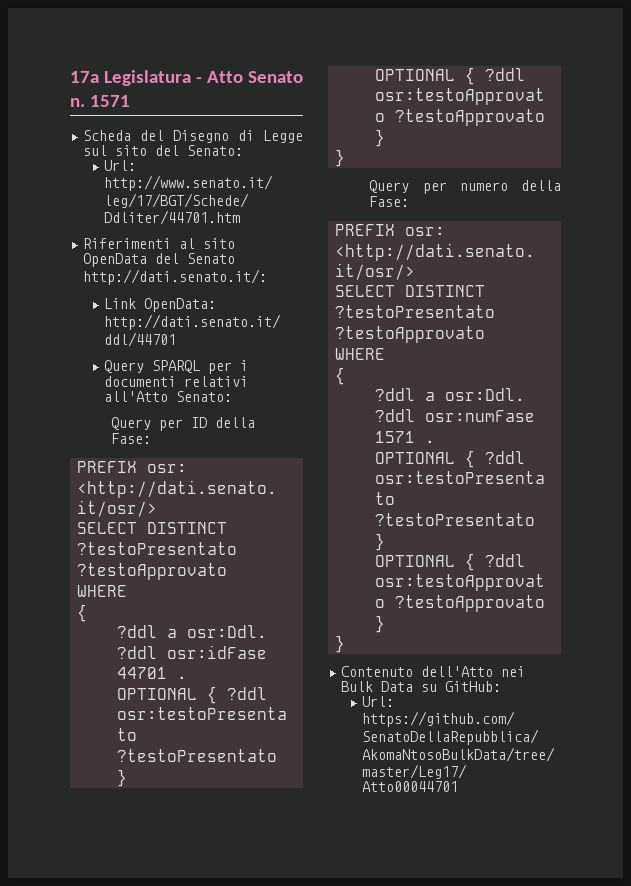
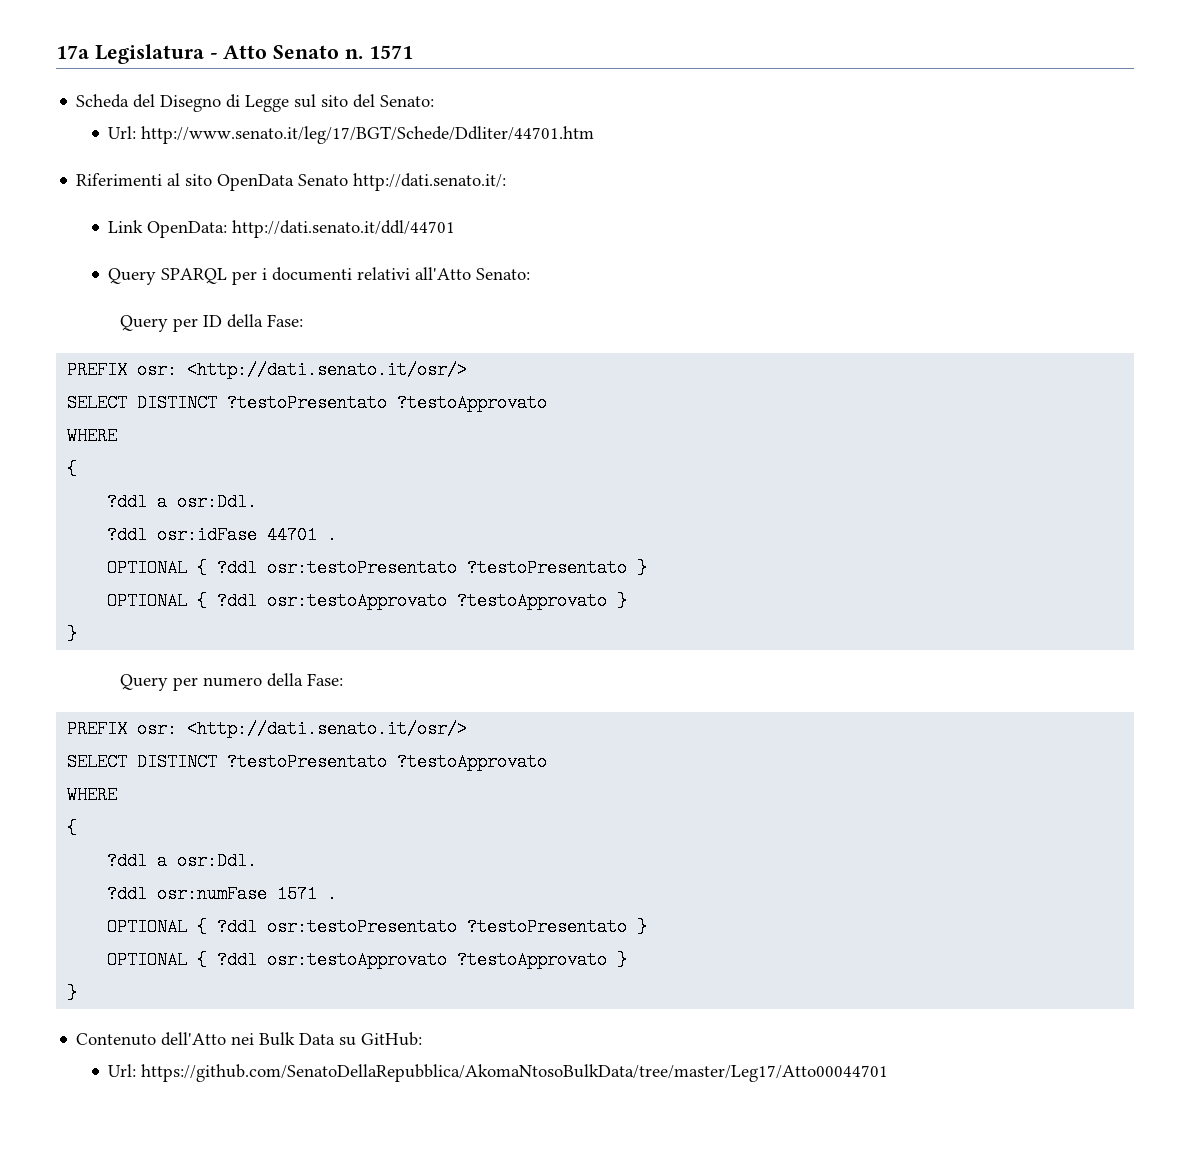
- Riferimenti al sito OpenData del Senato http://dati.senato.it/:
+ Riferimenti al sito OpenData Senato http://dati.senato.it/:

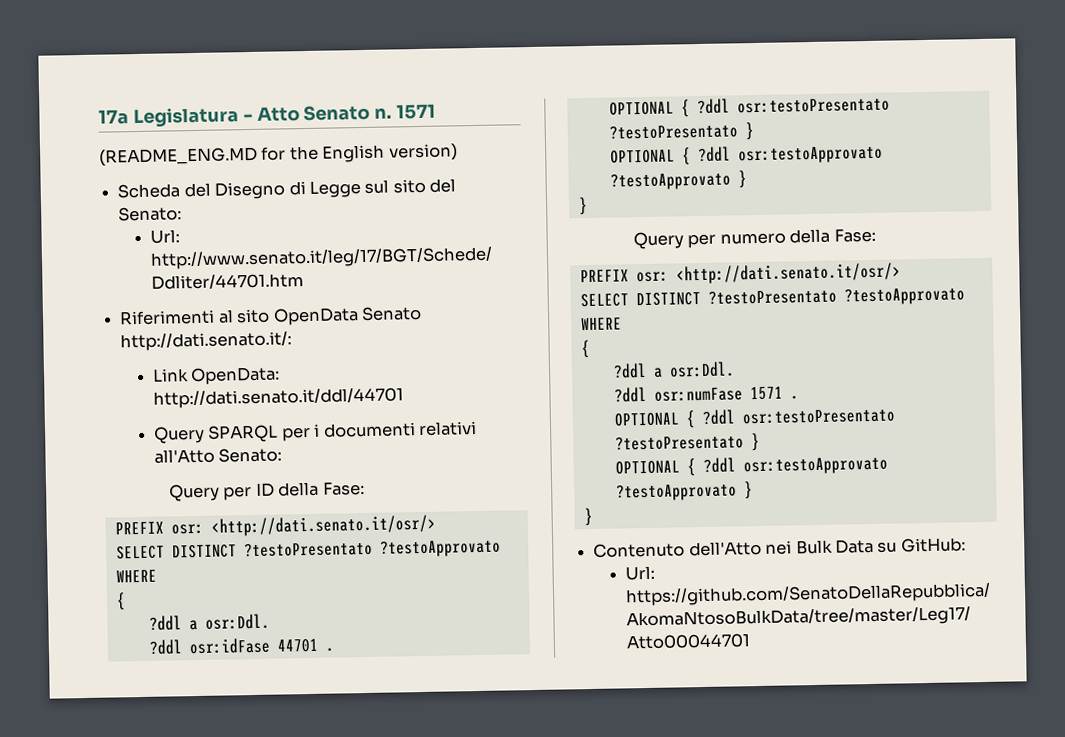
+ (README_ENG.MD for the English version)

